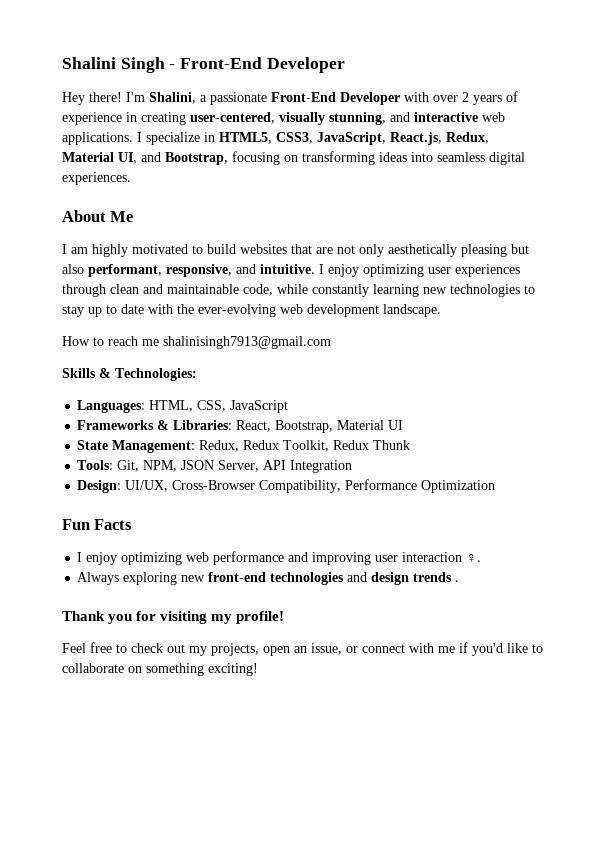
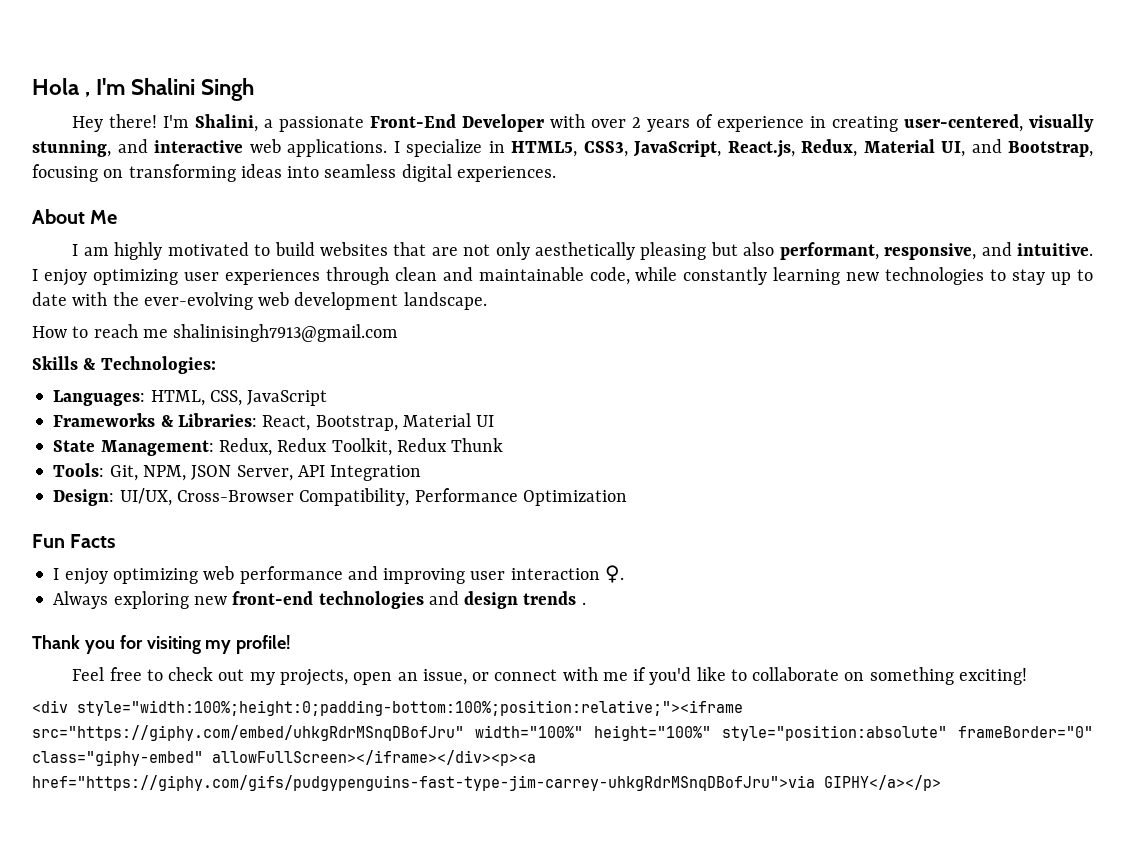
- Shalini Singh - Front-End Developer
+ Hola , I'm Shalini Singh
+ <div style="width:100%;height:0;padding-bottom:100%;position:relative;"><iframe src="https://giphy.com/embed/uhkgRdrMSnqDBofJru" width="100%" height="100%" style="position:absolute" frameBorder="0" class="giphy-embed" allowFullScreen></iframe></div><p><a href="https://giphy.com/gifs/pudgypenguins-fast-type-jim-carrey-uhkgRdrMSnqDBofJru">via GIPHY</a></p>

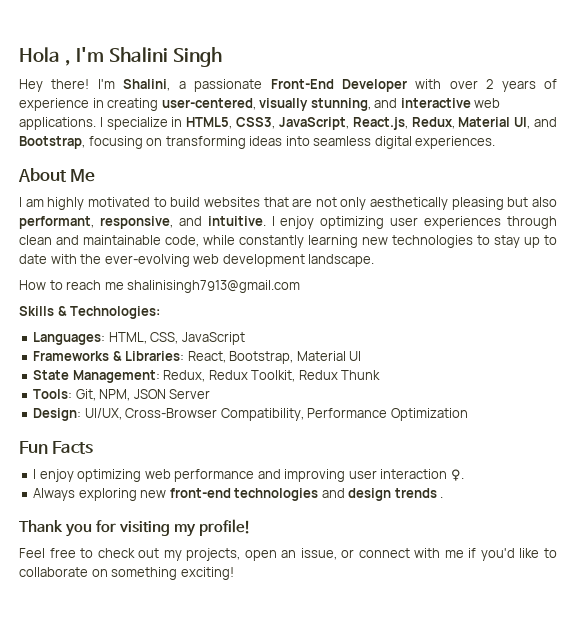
- Tools: Git, NPM, JSON Server, API Integration
+ Tools: Git, NPM, JSON Server
- <div style="width:100%;height:0;padding-bottom:100%;position:relative;"><iframe src="https://giphy.com/embed/uhkgRdrMSnqDBofJru" width="100%" height="100%" style="position:absolute" frameBorder="0" class="giphy-embed" allowFullScreen></iframe></div><p><a href="https://giphy.com/gifs/pudgypenguins-fast-type-jim-carrey-uhkgRdrMSnqDBofJru">via GIPHY</a></p>

